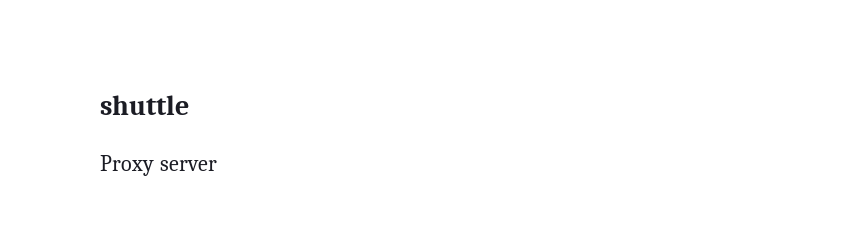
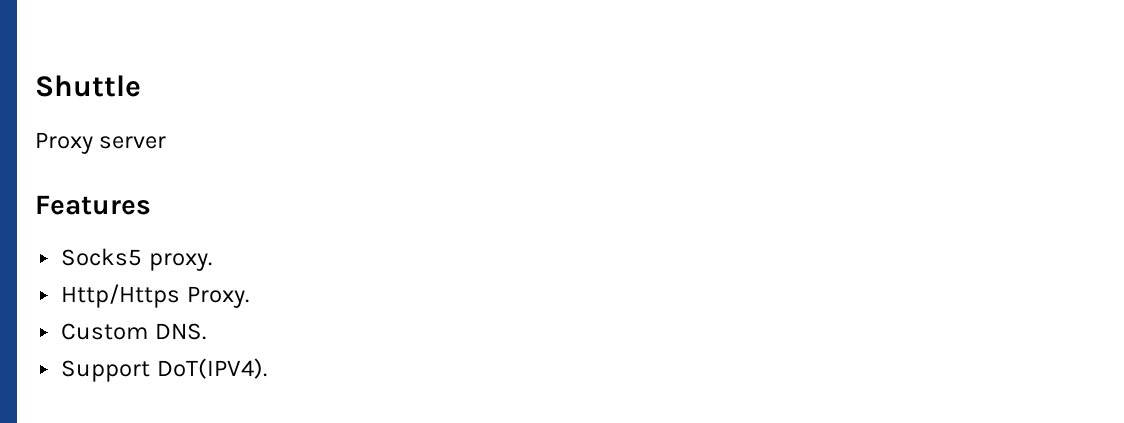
- shuttle
+ Shuttle
+ Features
+ Socks5 proxy.
+ Http/Https Proxy.
+ Custom DNS.
+ Support DoT(IPV4).

